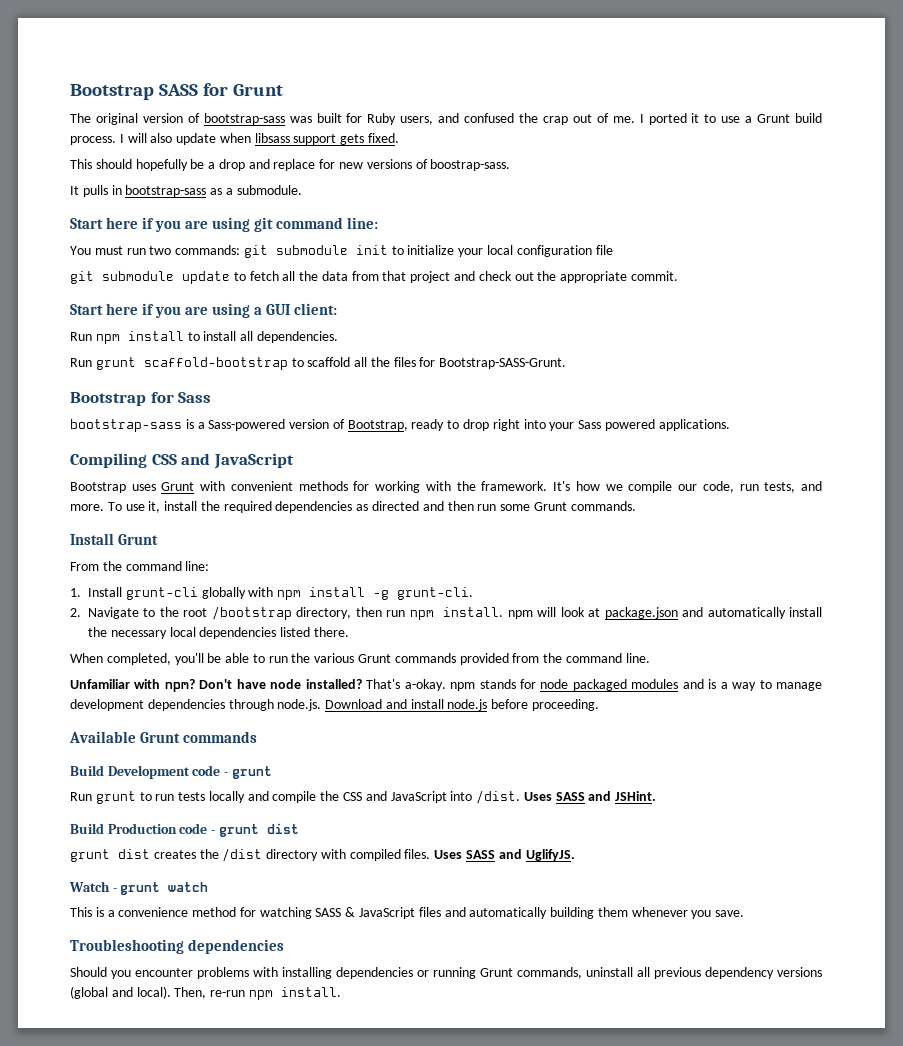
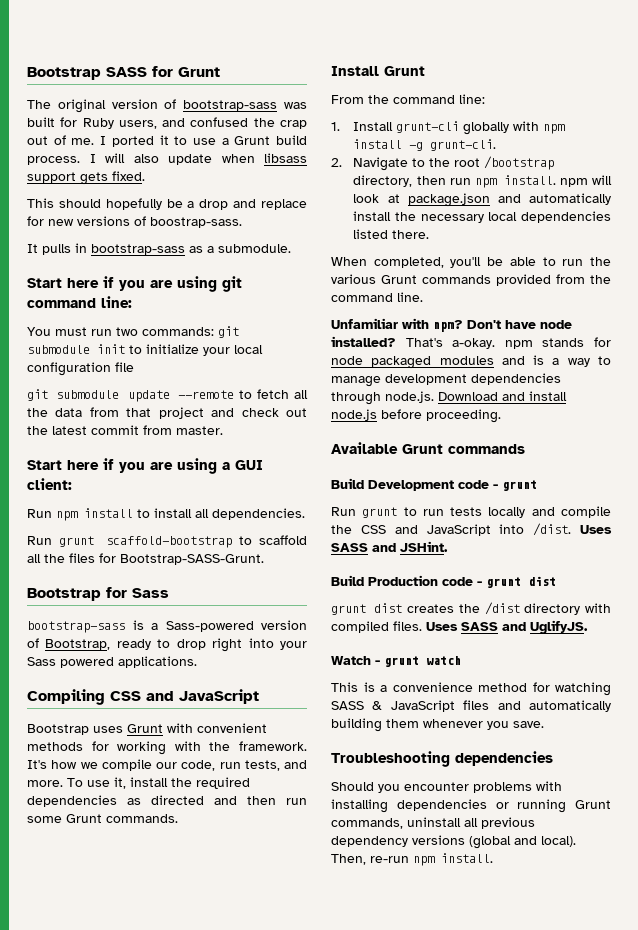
- git submodule update to fetch all the data from that project and check out the appropriate commit.
+ git submodule update --remote to fetch all the data from that project and check out the latest commit from master.

